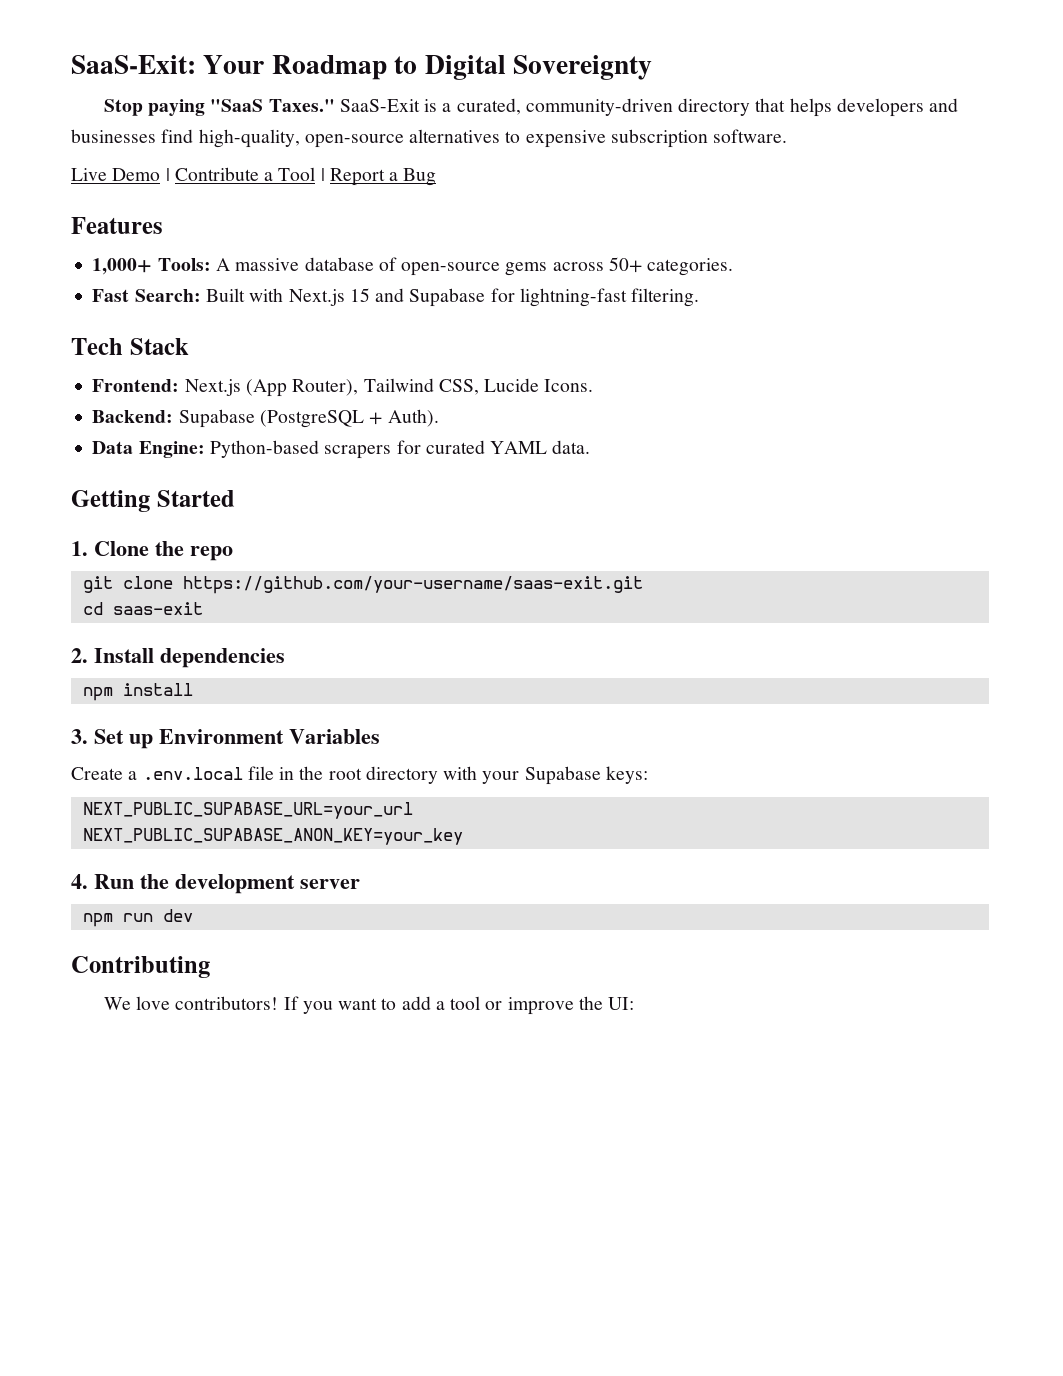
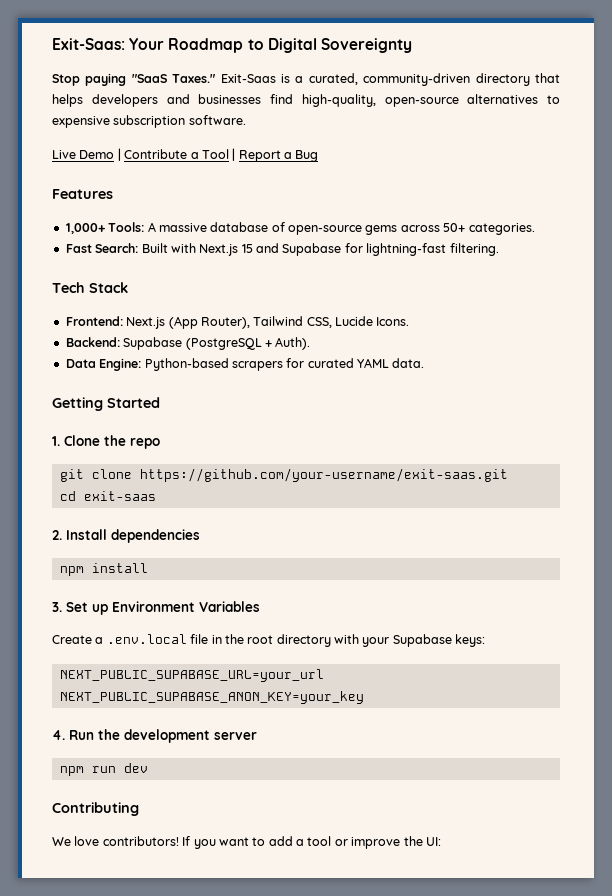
- SaaS-Exit: Your Roadmap to Digital Sovereignty
+ Exit-Saas: Your Roadmap to Digital Sovereignty
- SaaS-Exit is a curated, community-driven directory that helps developers and businesses find high-quality, open-source alternatives to expensive subscription software.
+ Exit-Saas is a curated, community-driven directory that helps developers and businesses find high-quality, open-source alternatives to expensive subscription software.
- git clone https://github.com/your-username/saas-exit.git
+ git clone https://github.com/your-username/exit-saas.git
- cd saas-exit
+ cd exit-saas

